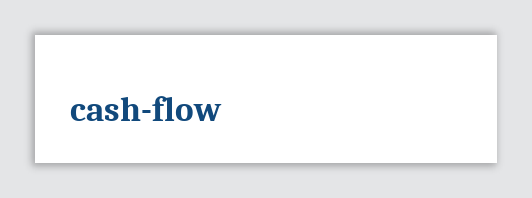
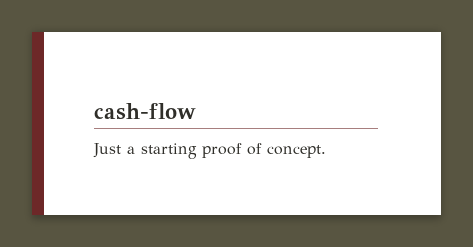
+ Just a starting proof of concept.

